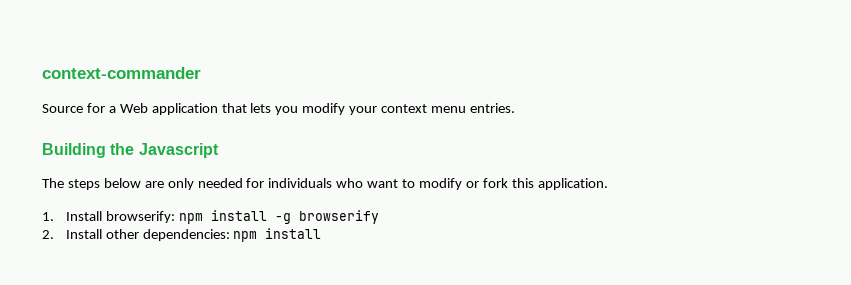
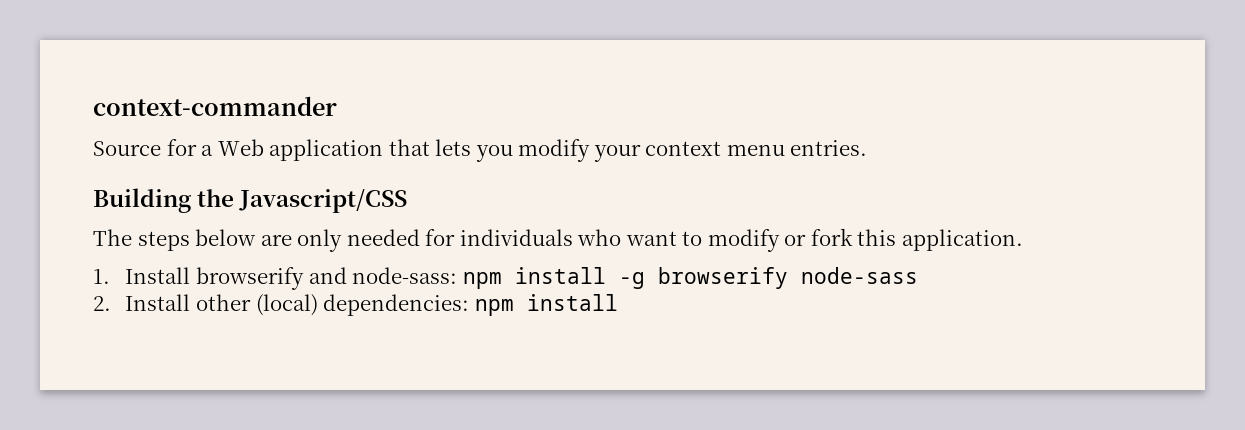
- Building the Javascript
+ Building the Javascript/CSS
- 1. Install browserify: npm install -g browserify
+ 1. Install browserify and node-sass: npm install -g browserify node-sass
- 2. Install other dependencies: npm install
+ 2. Install other (local) dependencies: npm install

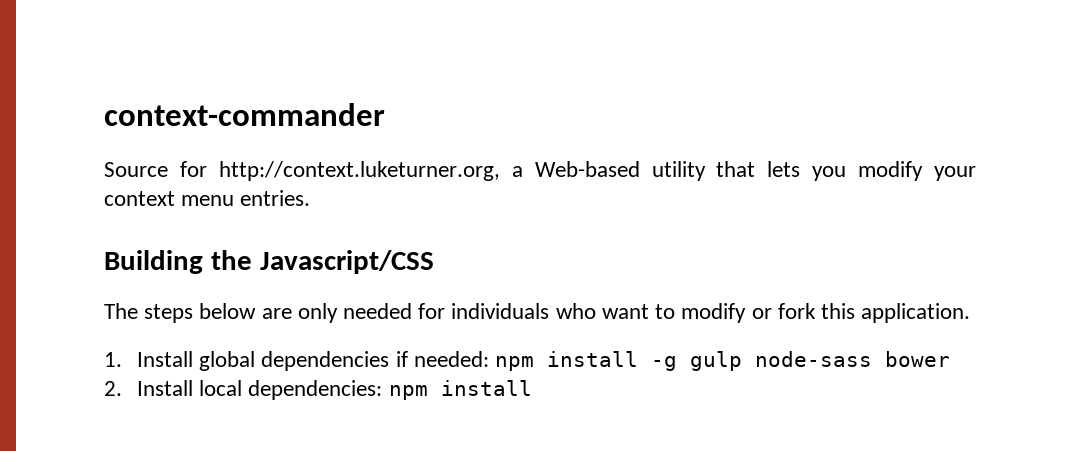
- Source for a Web application that lets you modify your context menu entries.
+ Source for http://context.luketurner.org, a Web-based utility that lets you modify your context menu entries.
- 1. Install browserify and node-sass: npm install -g browserify node-sass
+ 1. Install global dependencies if needed: npm install -g gulp node-sass bower
- 2. Install other (local) dependencies: npm install
+ 2. Install local dependencies: npm install

